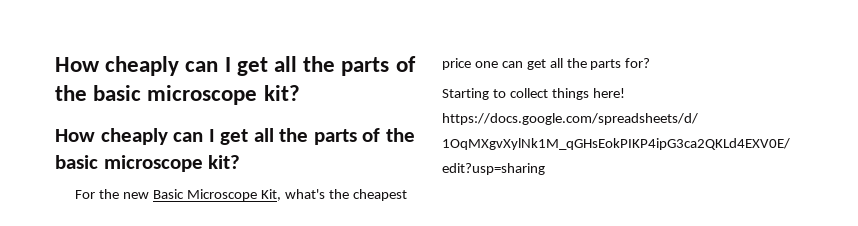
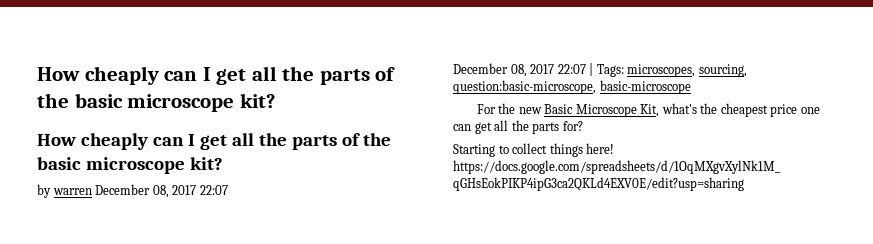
+ by warren December 08, 2017 22:07
+ December 08, 2017 22:07 | Tags: microscopes, sourcing, question:basic-microscope, basic-microscope

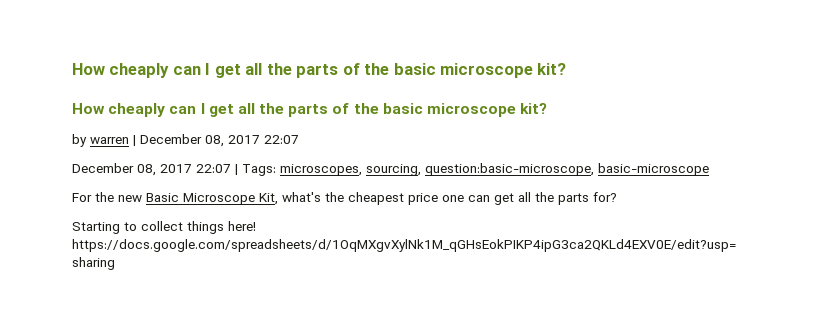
- by warren December 08, 2017 22:07
+ by warren | December 08, 2017 22:07

